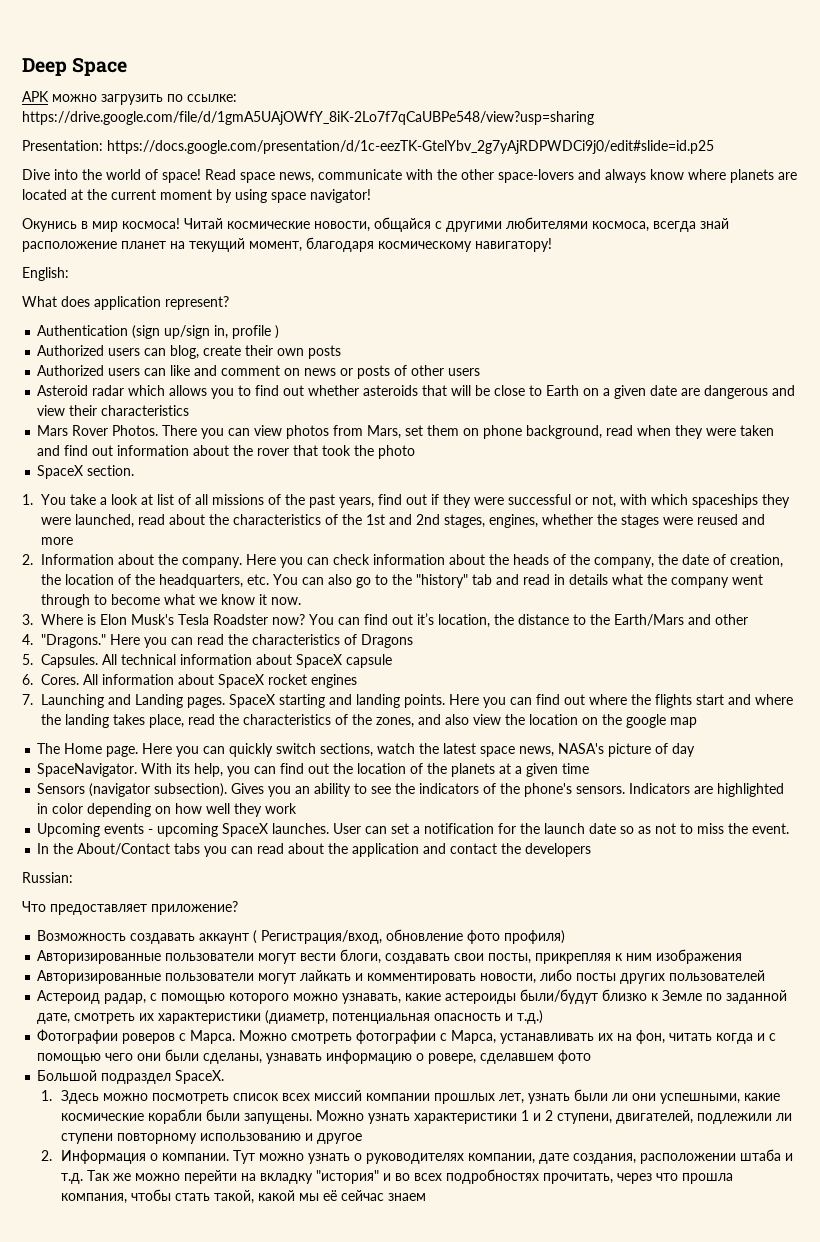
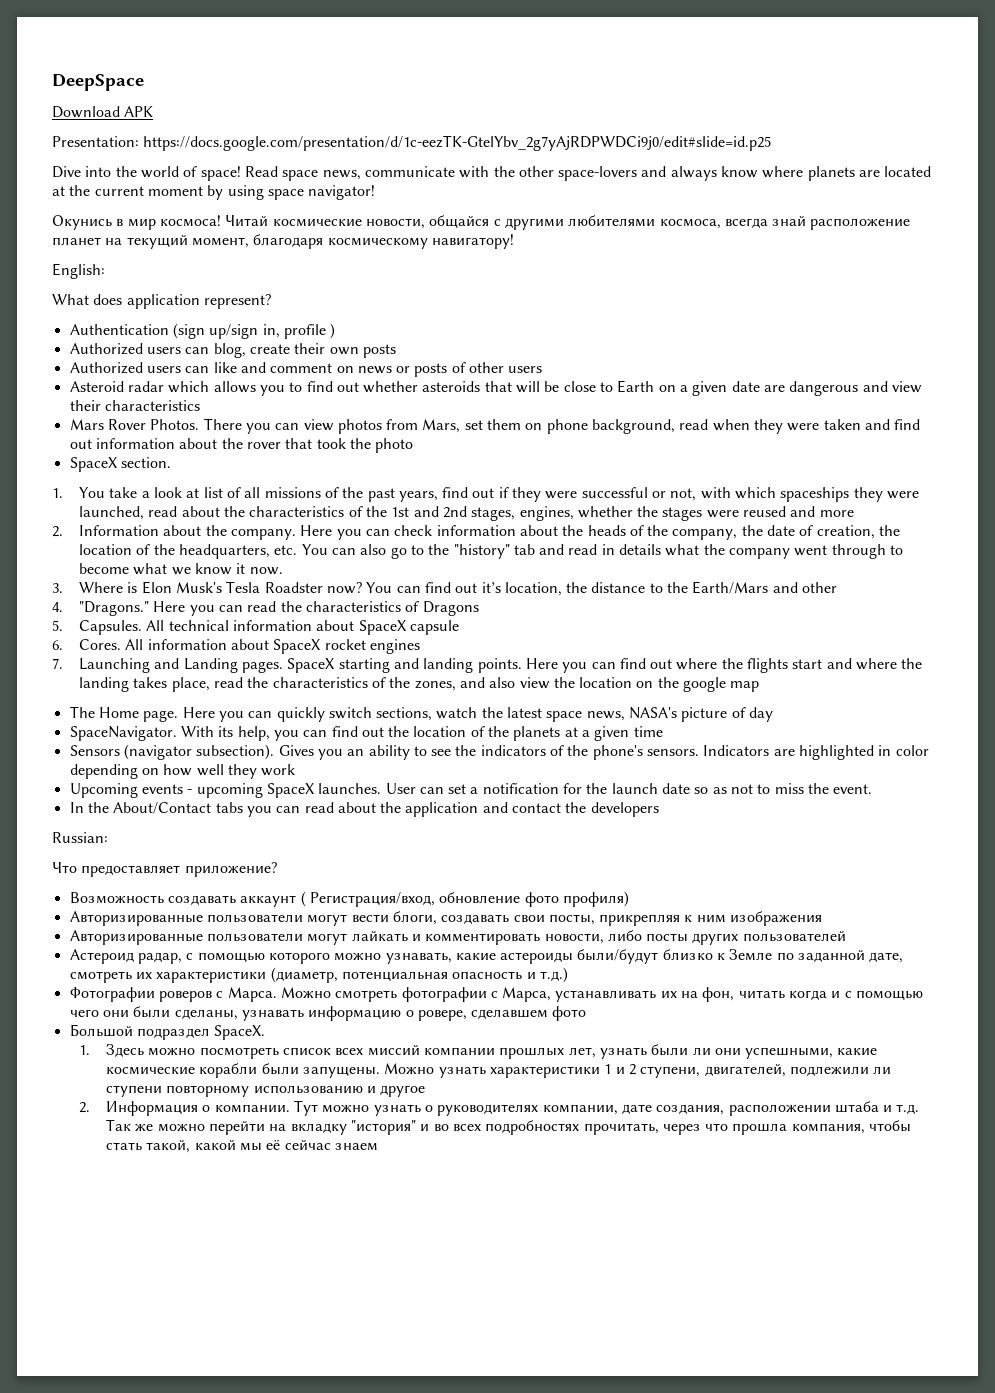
- Deep Space
- APK можно загрузить по ссылке: https://drive.google.com/file/d/1gmA5UAjOWfY_8iK-2Lo7f7qCaUBPe548/view?usp=sharing
+ DeepSpace
+ Download APK

